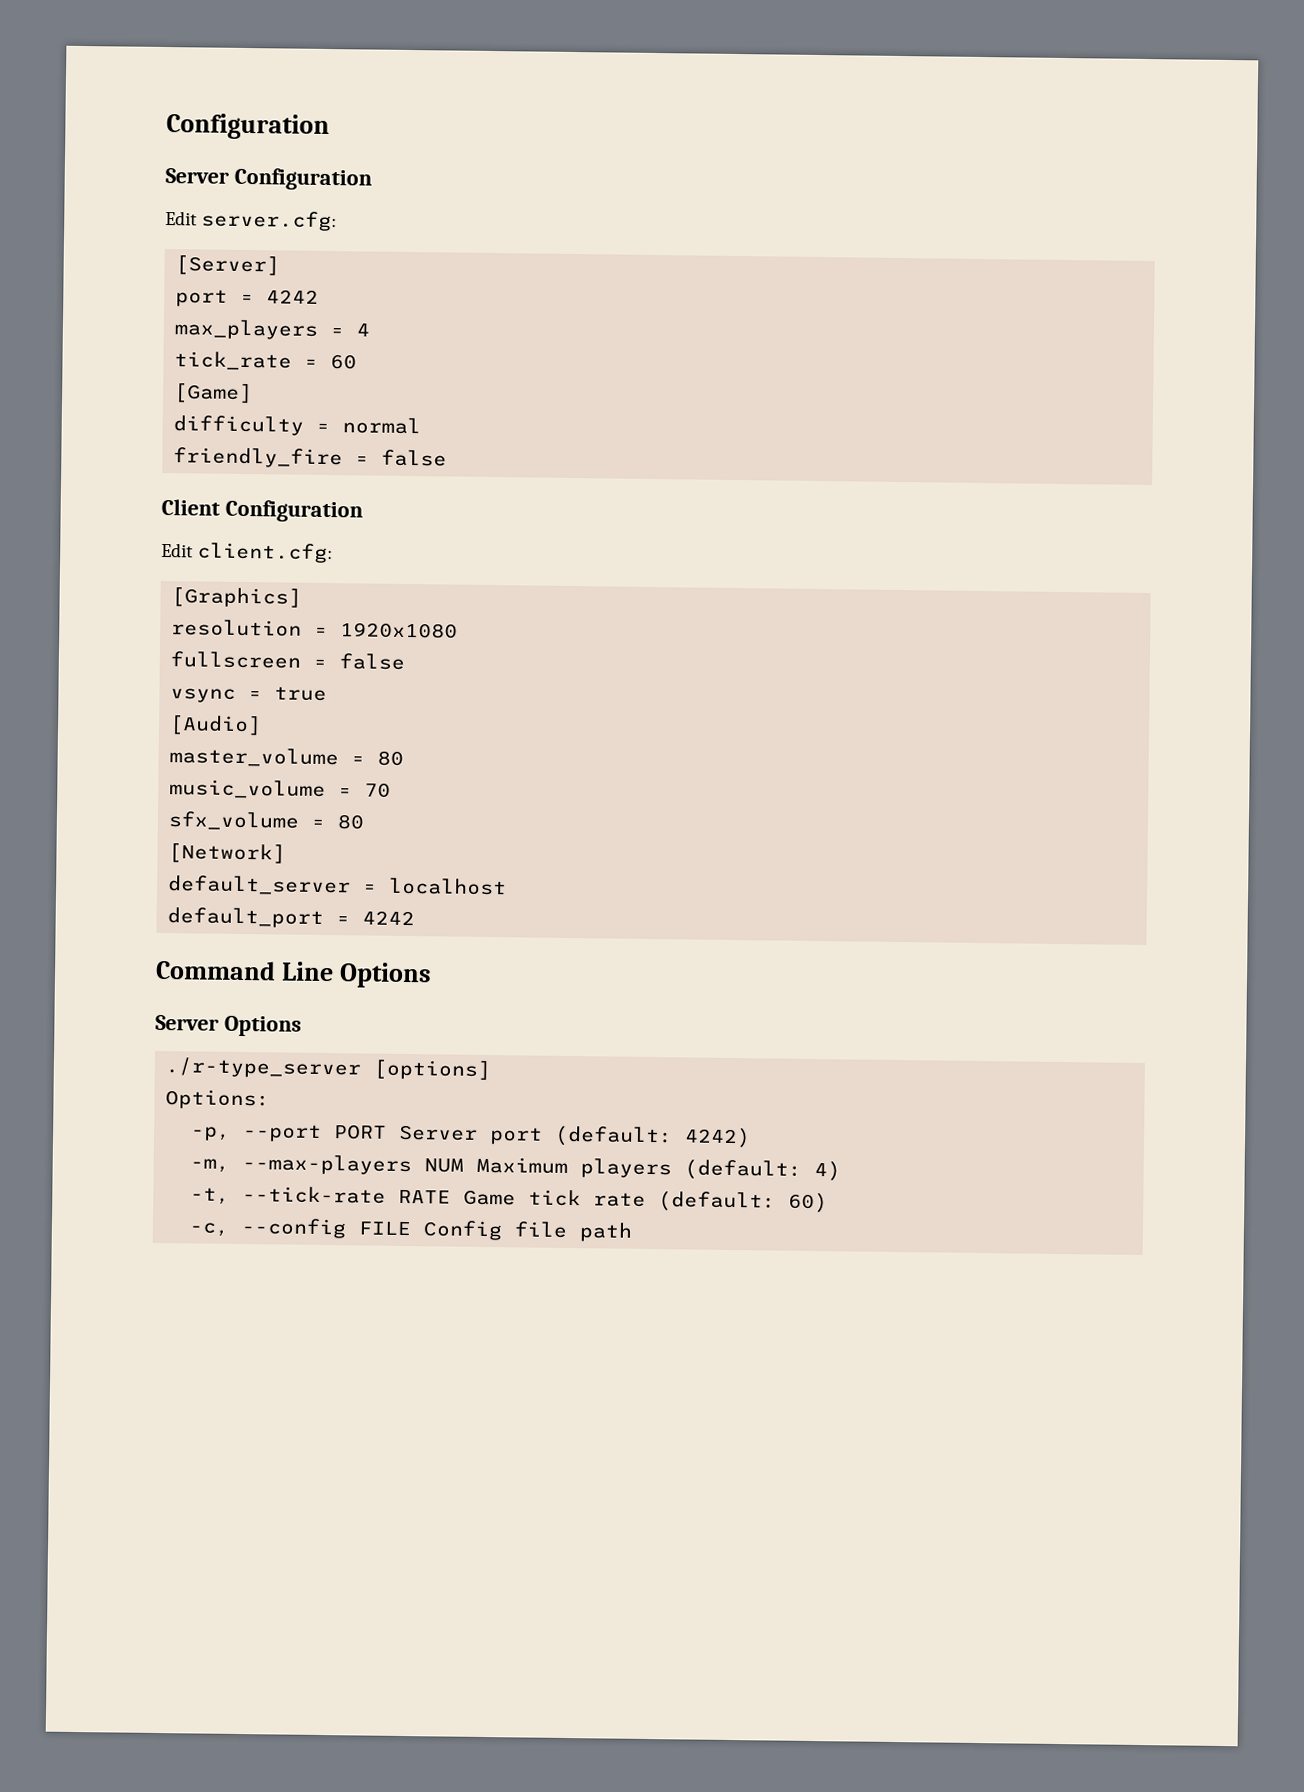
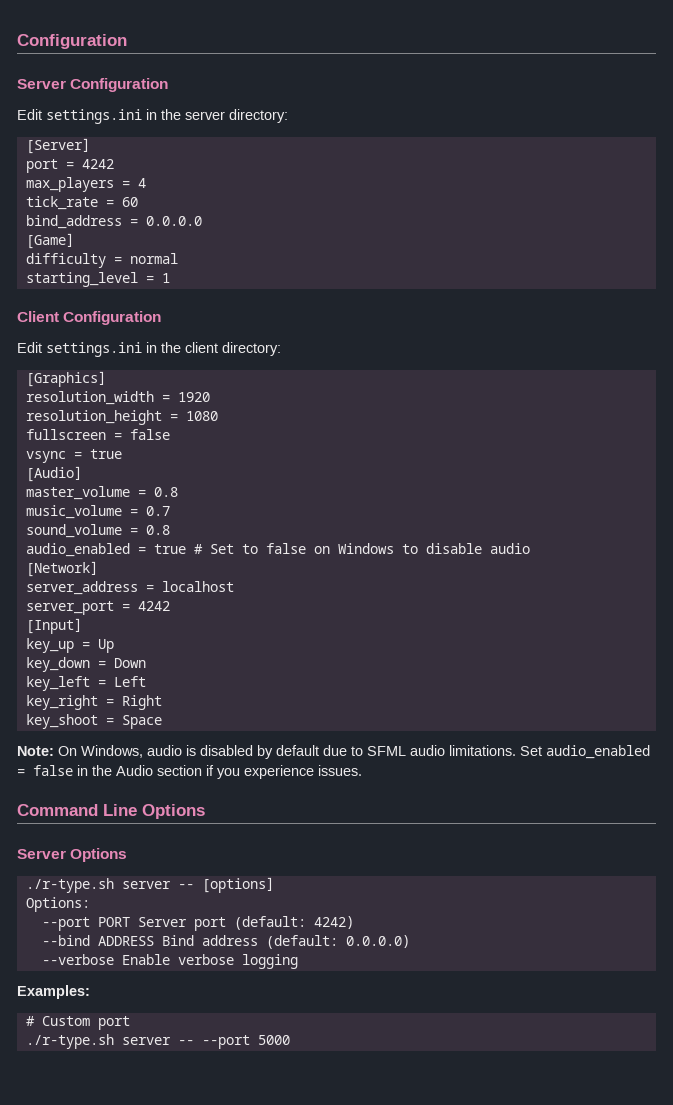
- Edit server.cfg:
+ Edit settings.ini in the server directory:
+ bind_address = 0.0.0.0
- friendly_fire = false
+ starting_level = 1
- Edit client.cfg:
+ Edit settings.ini in the client directory:
  [Graphics]
- resolution = 1920x1080
+ resolution_width = 1920
+ resolution_height = 1080
- master_volume = 80
+ master_volume = 0.8
- music_volume = 70
- sfx_volume = 80
+ music_volume = 0.7
+ sound_volume = 0.8
+ audio_enabled = true # Set to false on Windows to disable audio
- default_server = localhost
+ server_address = localhost
- default_port = 4242
+ server_port = 4242
+ [Input]
+ key_up = Up
+ key_down = Down
+ key_left = Left
+ key_right = Right
+ key_shoot = Space
+ Note: On Windows, audio is disabled by default due to SFML audio limitations. Set audio_enabled = false in the Audio section if you experience issues.
- ./r-type_server [options]
+ ./r-type.sh server -- [options]
- -p, --port PORT Server port (default: 4242)
+ --port PORT Server port (default: 4242)
- -m, --max-players NUM Maximum players (default: 4)
- -t, --tick-rate RATE Game tick rate (default: 60)
- -c, --config FILE Config file path
+ --bind ADDRESS Bind address (default: 0.0.0.0)
+ --verbose Enable verbose logging
+ Examples:
+ # Custom port
+ ./r-type.sh server -- --port 5000

